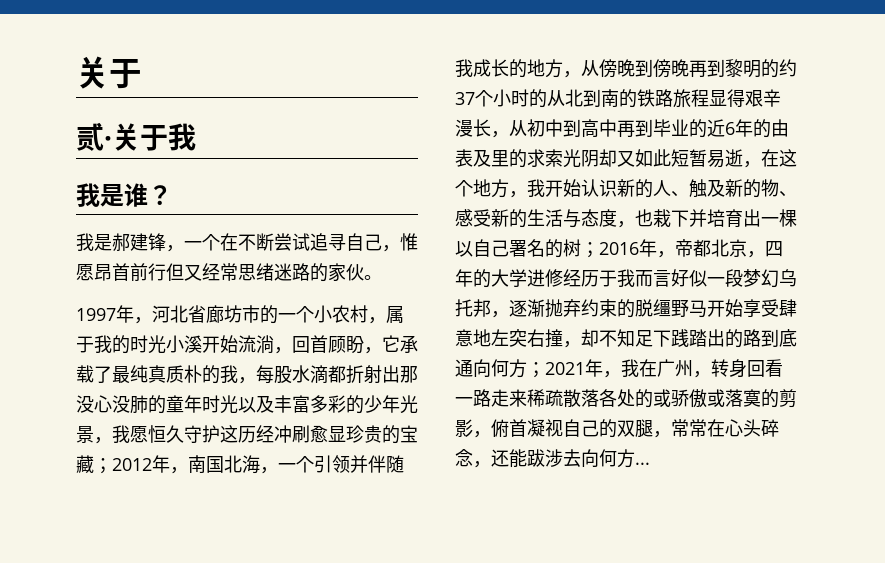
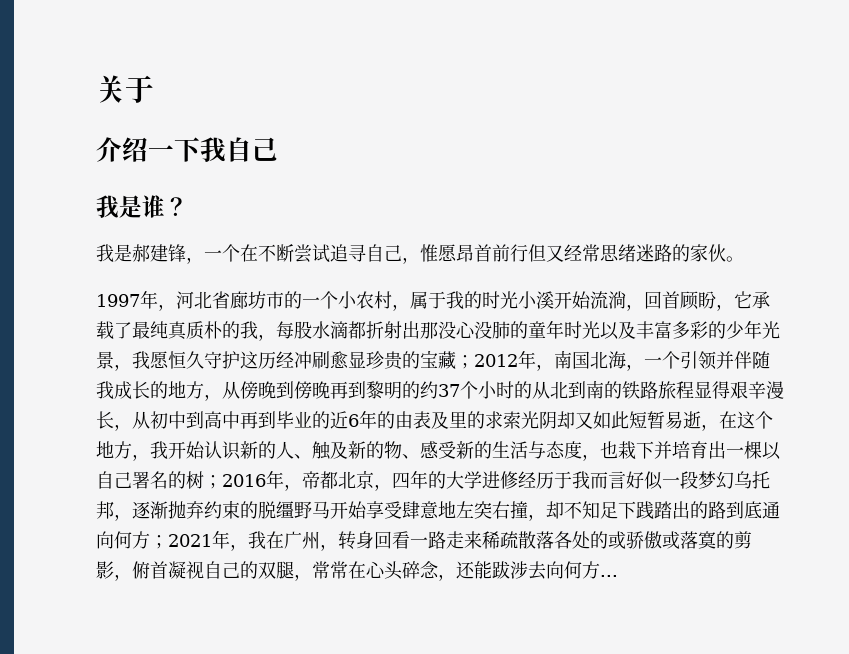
- 贰·关于我
+ 介绍一下我自己

